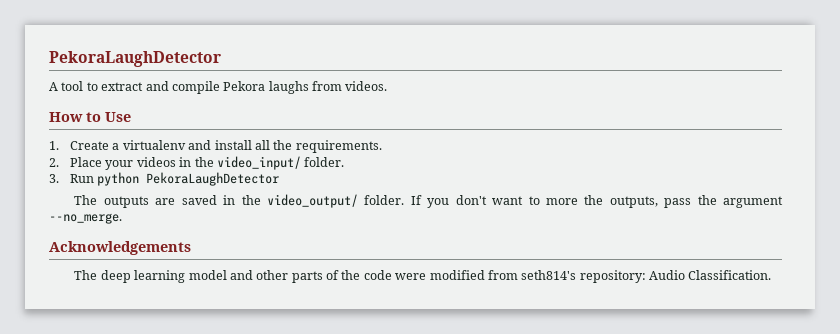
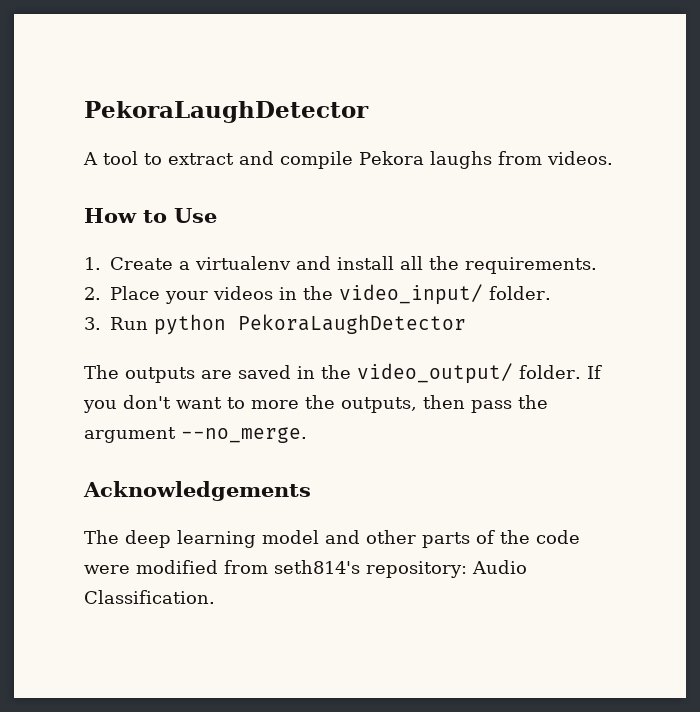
- If you don't want to more the outputs, pass the argument --no_merge.
+ If you don't want to more the outputs, then pass the argument --no_merge.

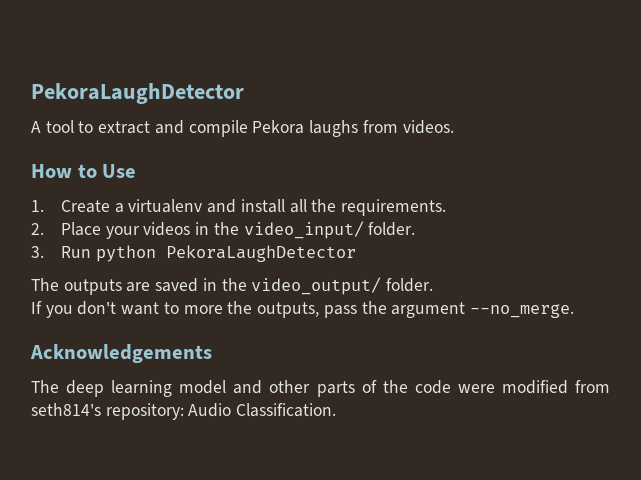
- The outputs are saved in the video_output/ folder. If you don't want to more the outputs, then pass the argument --no_merge.
+ The outputs are saved in the video_output/ folder.
+ If you don't want to more the outputs, pass the argument --no_merge.

